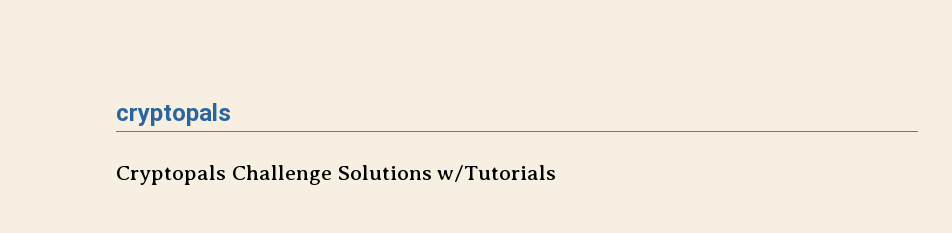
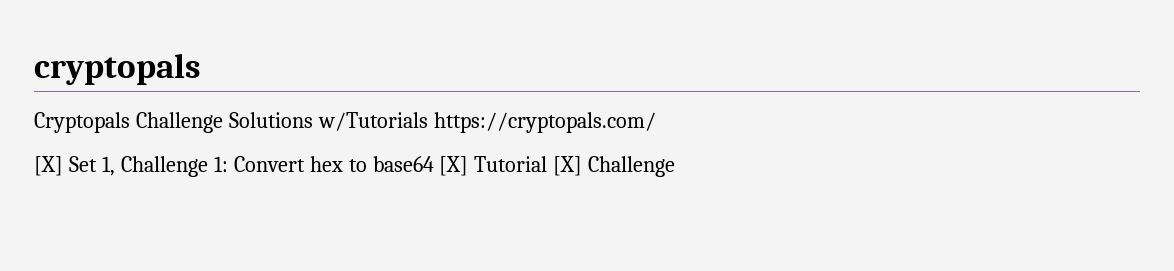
- Cryptopals Challenge Solutions w/Tutorials
+ Cryptopals Challenge Solutions w/Tutorials https://cryptopals.com/
+ [X] Set 1, Challenge 1: Convert hex to base64 [X] Tutorial [X] Challenge

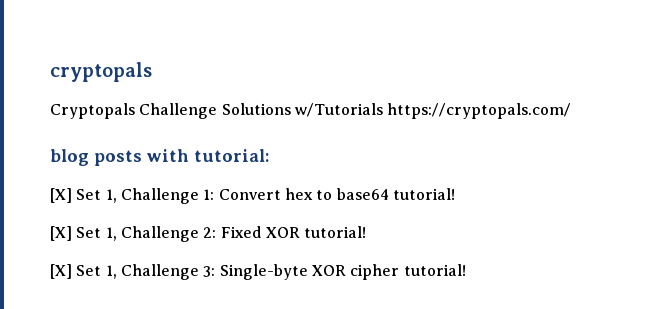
+ blog posts with tutorial:
- [X] Set 1, Challenge 1: Convert hex to base64 [X] Tutorial [X] Challenge
+ [X] Set 1, Challenge 1: Convert hex to base64 tutorial!
+ [X] Set 1, Challenge 2: Fixed XOR tutorial!
+ [X] Set 1, Challenge 3: Single-byte XOR cipher tutorial!

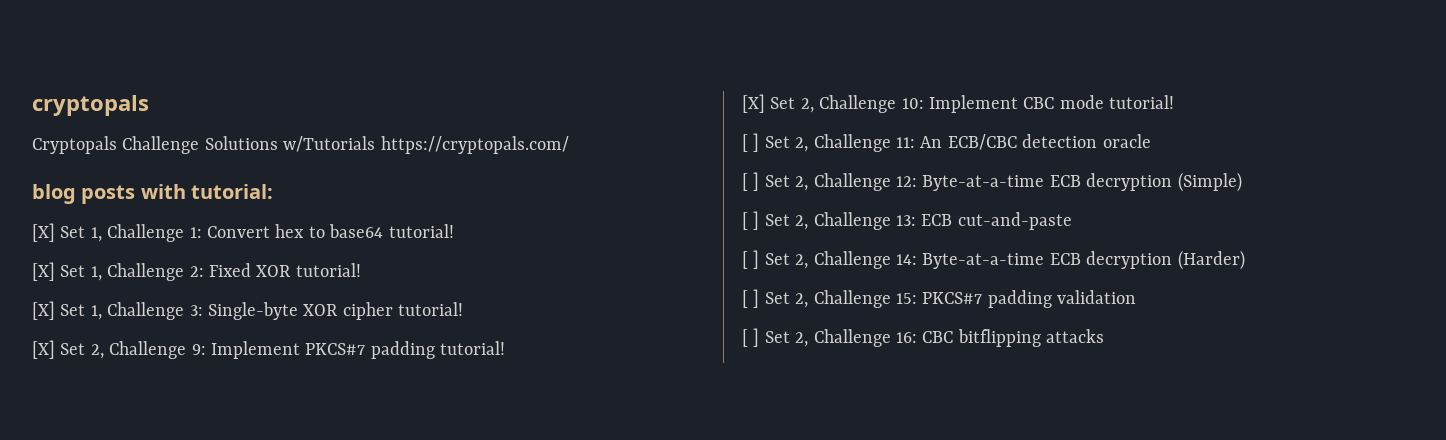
+ [X] Set 2, Challenge 9: Implement PKCS#7 padding tutorial!
+ [X] Set 2, Challenge 10: Implement CBC mode tutorial!
+ [ ] Set 2, Challenge 11: An ECB/CBC detection oracle
+ [ ] Set 2, Challenge 12: Byte-at-a-time ECB decryption (Simple)
+ [ ] Set 2, Challenge 13: ECB cut-and-paste
+ [ ] Set 2, Challenge 14: Byte-at-a-time ECB decryption (Harder)
+ [ ] Set 2, Challenge 15: PKCS#7 padding validation
+ [ ] Set 2, Challenge 16: CBC bitflipping attacks

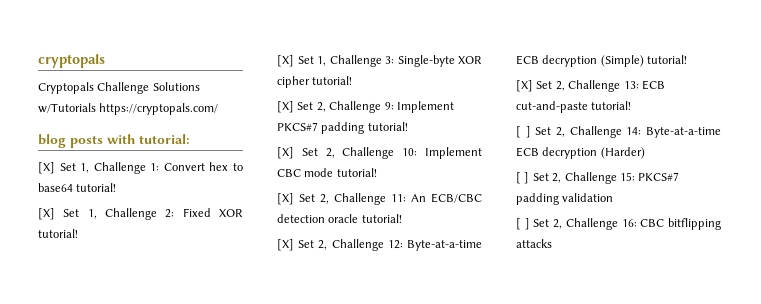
- [ ] Set 2, Challenge 11: An ECB/CBC detection oracle
- [ ] Set 2, Challenge 12: Byte-at-a-time ECB decryption (Simple)
- [ ] Set 2, Challenge 13: ECB cut-and-paste
+ [X] Set 2, Challenge 11: An ECB/CBC detection oracle tutorial!
+ [X] Set 2, Challenge 12: Byte-at-a-time ECB decryption (Simple) tutorial!
+ [X] Set 2, Challenge 13: ECB cut-and-paste tutorial!

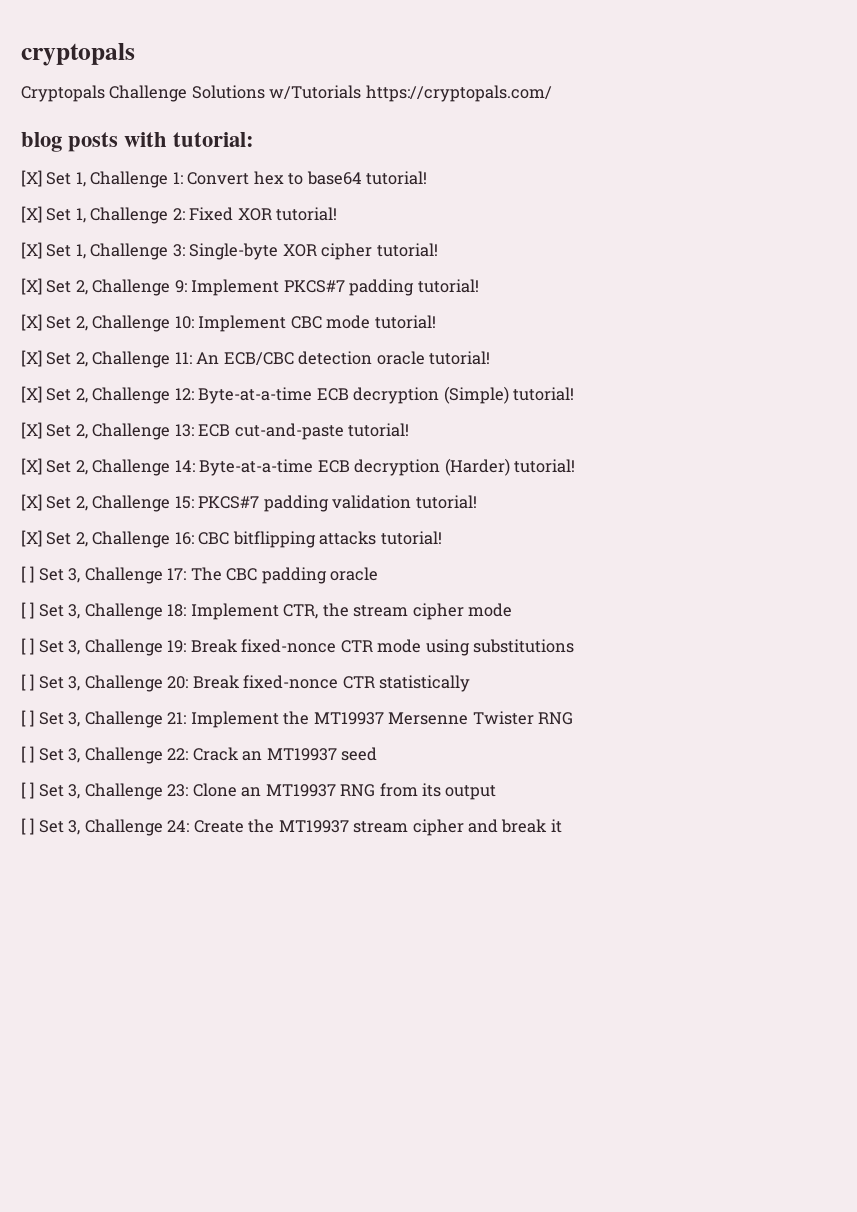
- [ ] Set 2, Challenge 14: Byte-at-a-time ECB decryption (Harder)
- [ ] Set 2, Challenge 15: PKCS#7 padding validation
- [ ] Set 2, Challenge 16: CBC bitflipping attacks
+ [X] Set 2, Challenge 14: Byte-at-a-time ECB decryption (Harder) tutorial!
+ [X] Set 2, Challenge 15: PKCS#7 padding validation tutorial!
+ [X] Set 2, Challenge 16: CBC bitflipping attacks tutorial!
+ [ ] Set 3, Challenge 17: The CBC padding oracle
+ [ ] Set 3, Challenge 18: Implement CTR, the stream cipher mode
+ [ ] Set 3, Challenge 19: Break fixed-nonce CTR mode using substitutions
+ [ ] Set 3, Challenge 20: Break fixed-nonce CTR statistically
+ [ ] Set 3, Challenge 21: Implement the MT19937 Mersenne Twister RNG
+ [ ] Set 3, Challenge 22: Crack an MT19937 seed
+ [ ] Set 3, Challenge 23: Clone an MT19937 RNG from its output
+ [ ] Set 3, Challenge 24: Create the MT19937 stream cipher and break it

